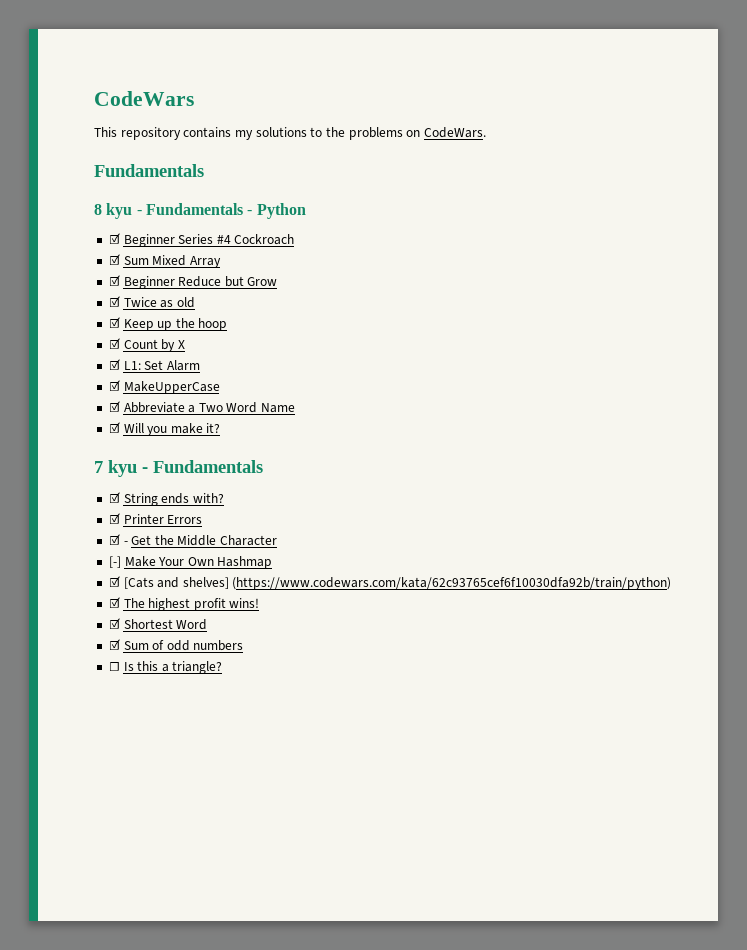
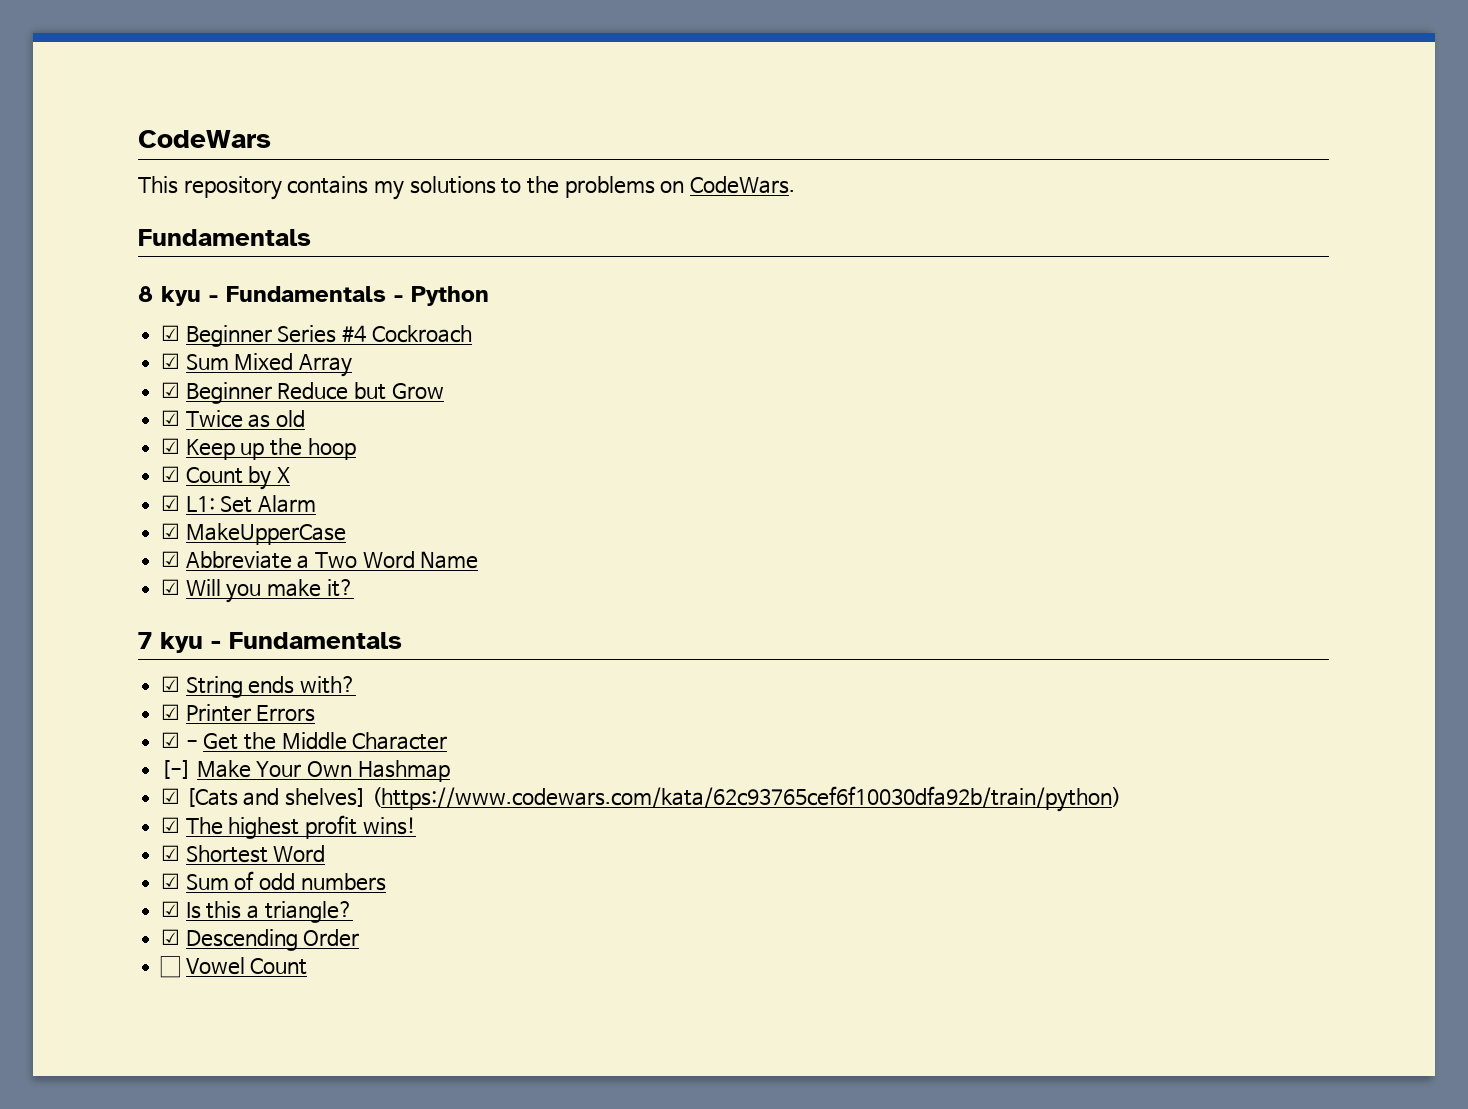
- ☐ Is this a triangle?
+ ☑ Is this a triangle?
+ ☑ Descending Order
+ ☐ Vowel Count

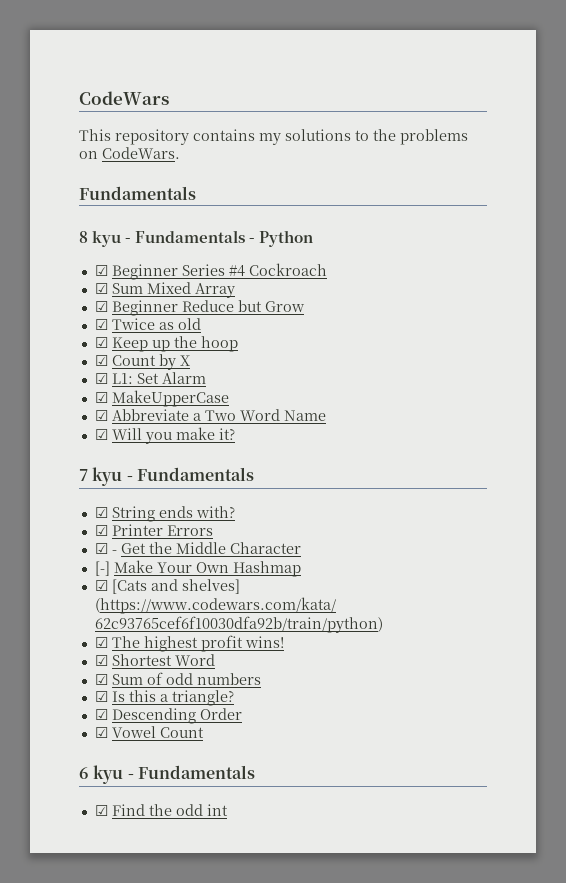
- ☐ Vowel Count
+ ☑ Vowel Count
+ 6 kyu - Fundamentals
+ ☑ Find the odd int

